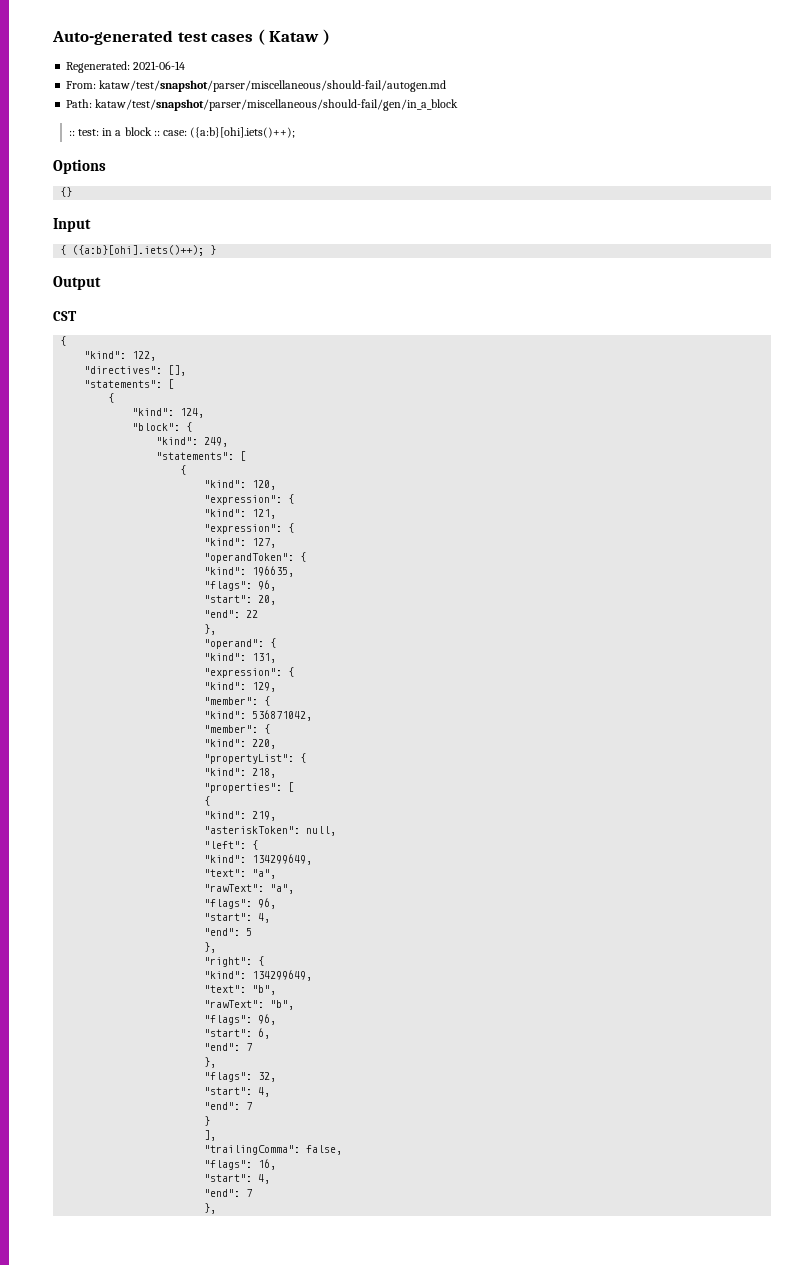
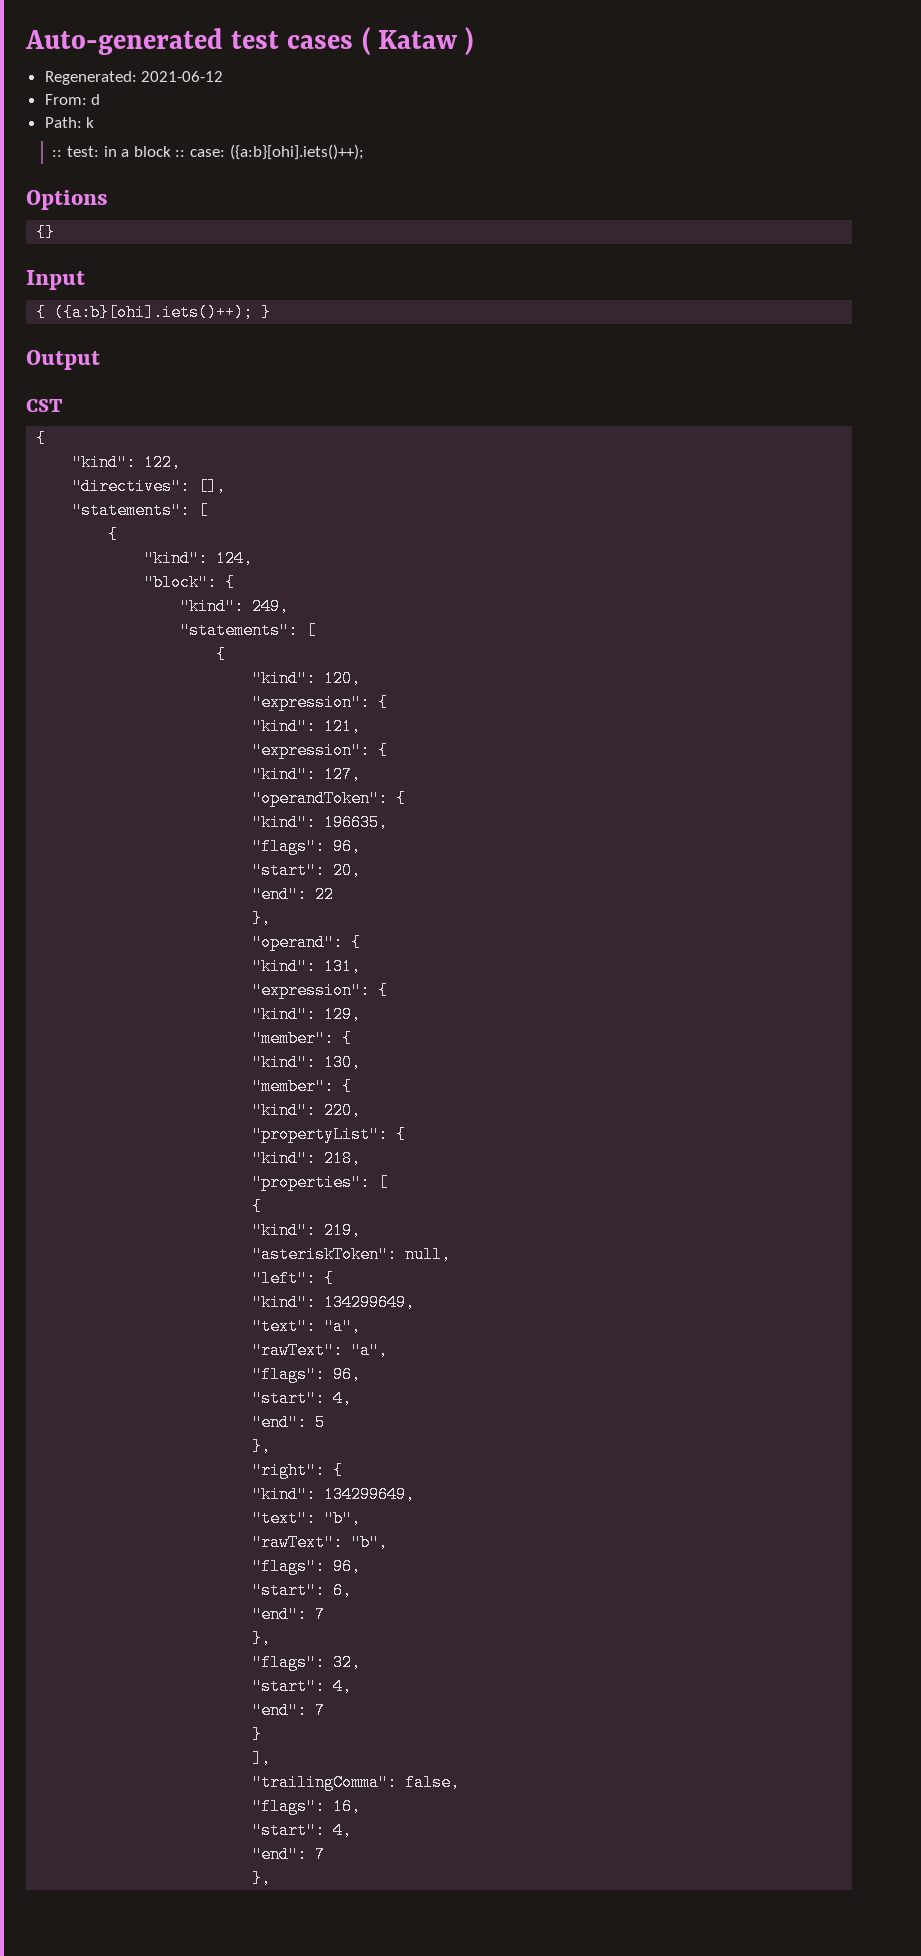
- Regenerated: 2021-06-14
+ Regenerated: 2021-06-12
- From: kataw/test/snapshot/parser/miscellaneous/should-fail/autogen.md
+ From: d
- Path: kataw/test/snapshot/parser/miscellaneous/should-fail/gen/in_a_block
+ Path: k
- "kind": 536871042,
+ "kind": 130,

